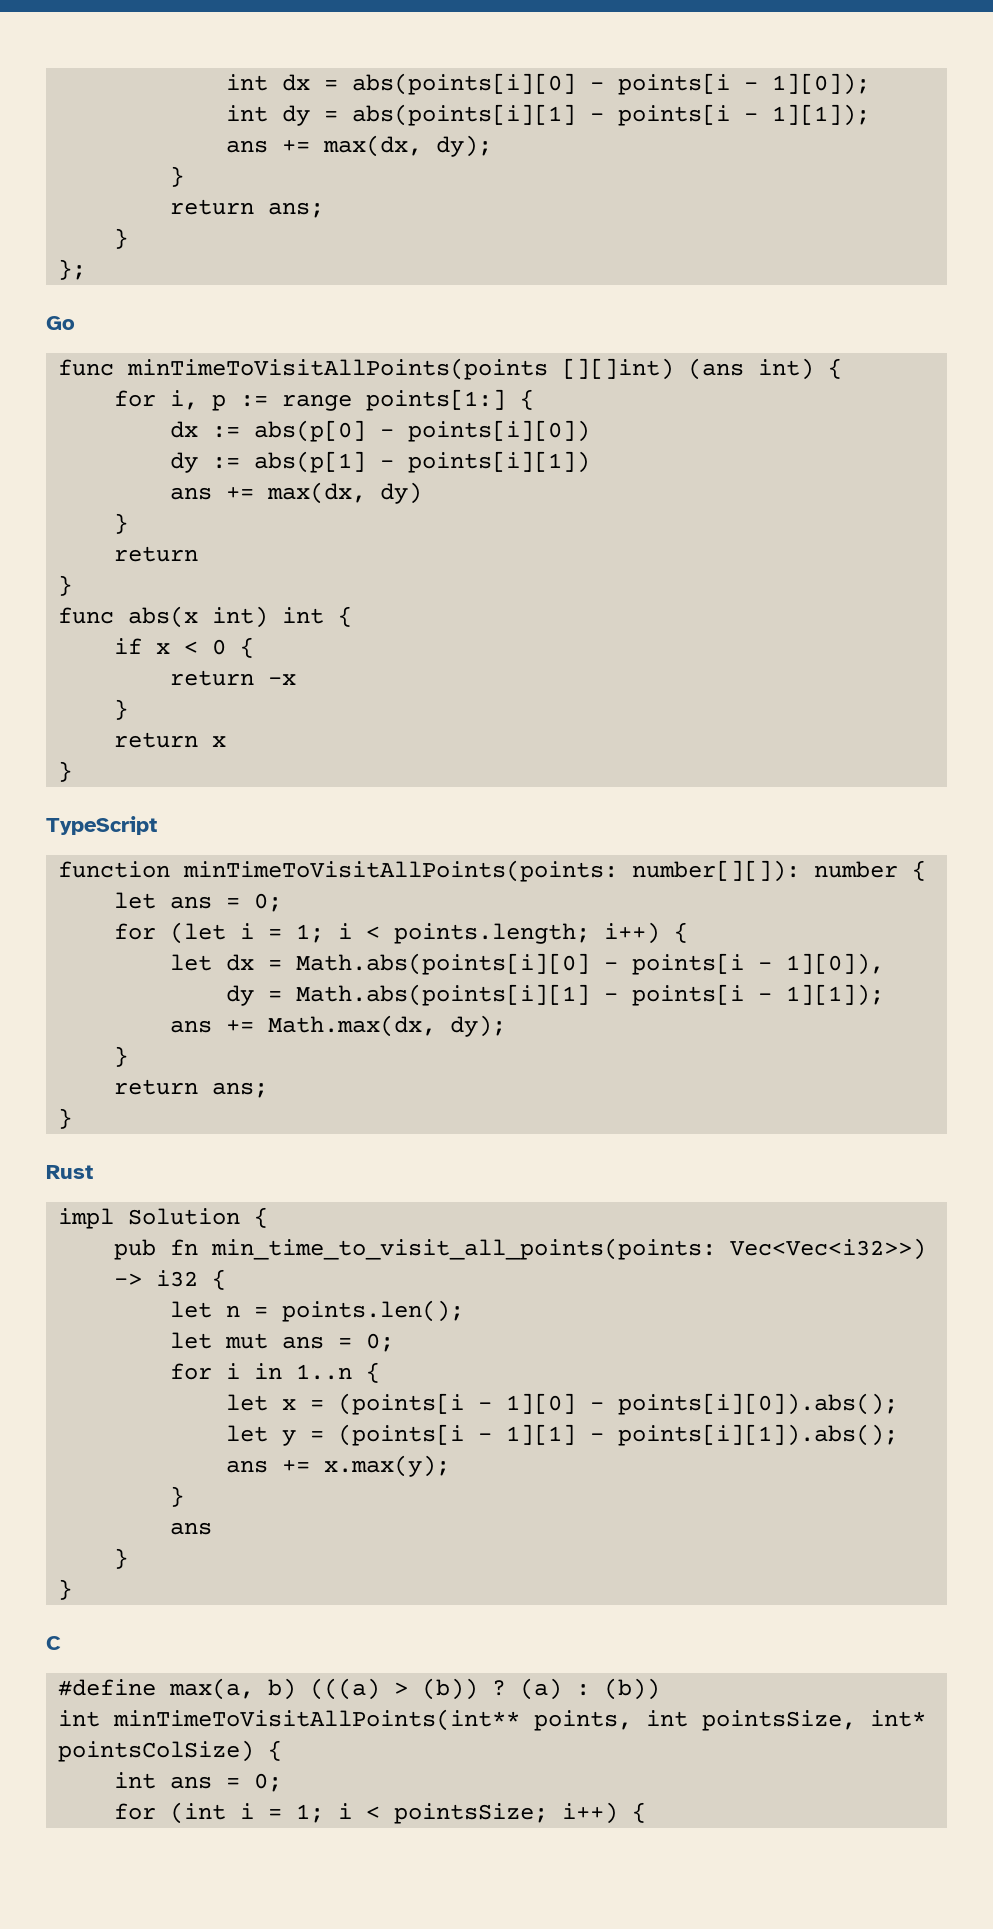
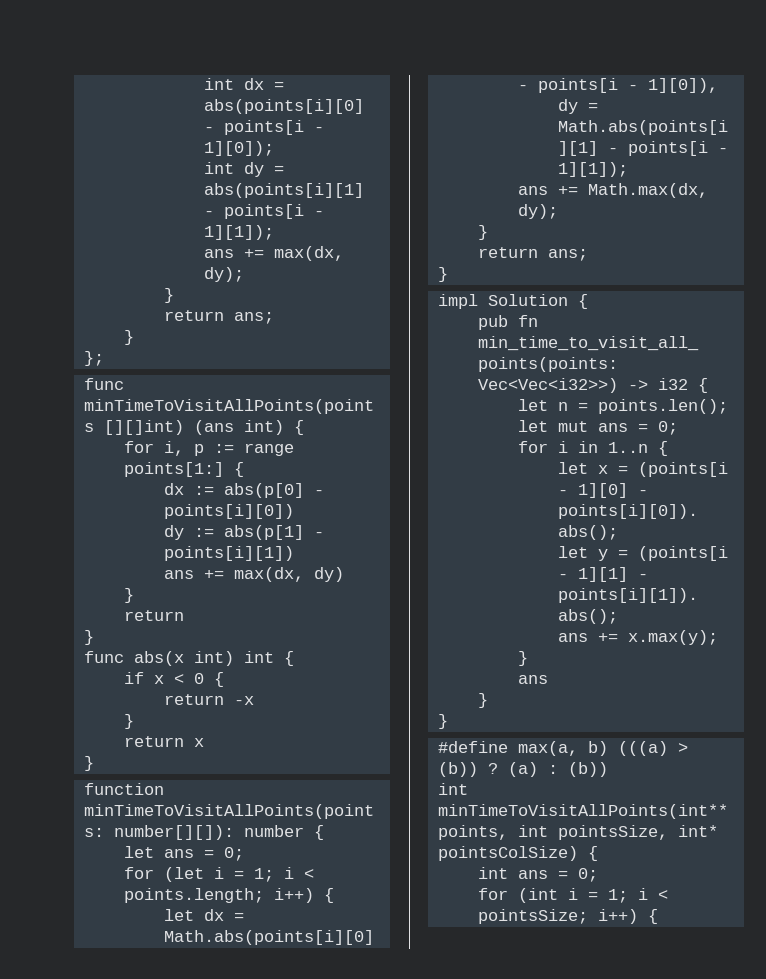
- Go
- TypeScript
- Rust
- C

